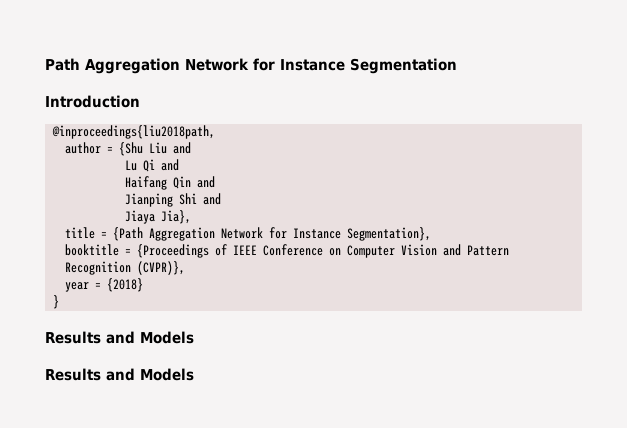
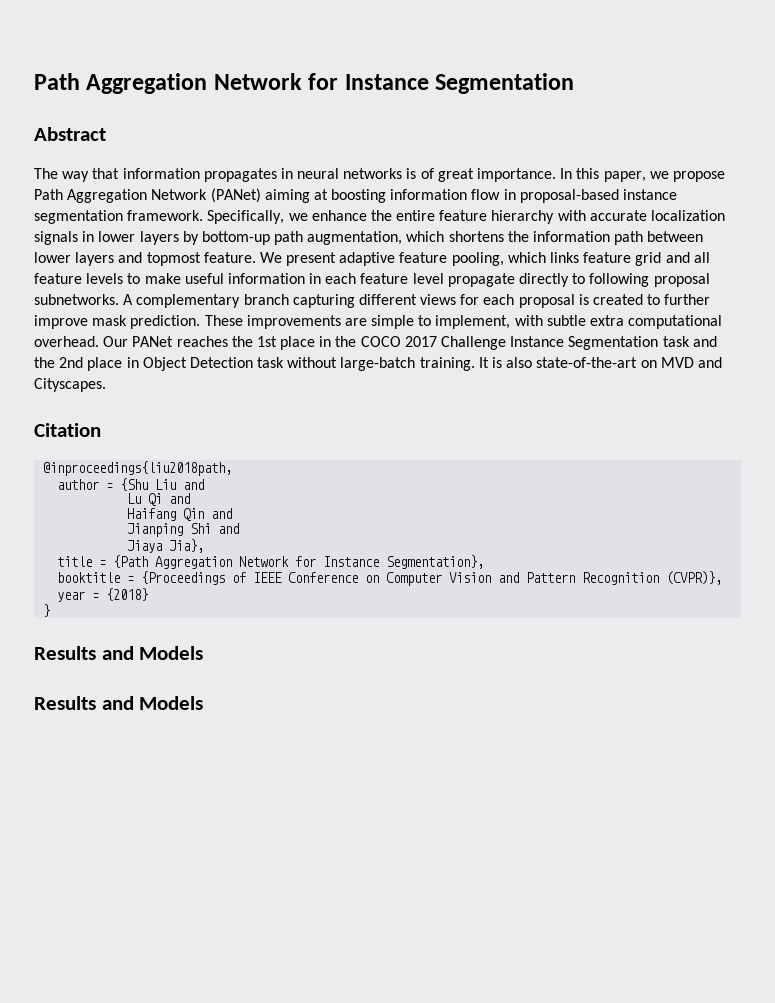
- Introduction
+ Abstract
+ The way that information propagates in neural networks is of great importance. In this paper, we propose Path Aggregation Network (PANet) aiming at boosting information flow in proposal-based instance segmentation framework. Specifically, we enhance the entire feature hierarchy with accurate localization signals in lower layers by bottom-up path augmentation, which shortens the information path between lower layers and topmost feature. We present adaptive feature pooling, which links feature grid and all feature levels to make useful information in each feature level propagate directly to following proposal subnetworks. A complementary branch capturing different views for each proposal is created to further improve mask prediction. These improvements are simple to implement, with subtle extra computational overhead. Our PANet reaches the 1st place in the COCO 2017 Challenge Instance Segmentation task and the 2nd place in Object Detection task without large-batch training. It is also state-of-the-art on MVD and Cityscapes.
+ Citation

